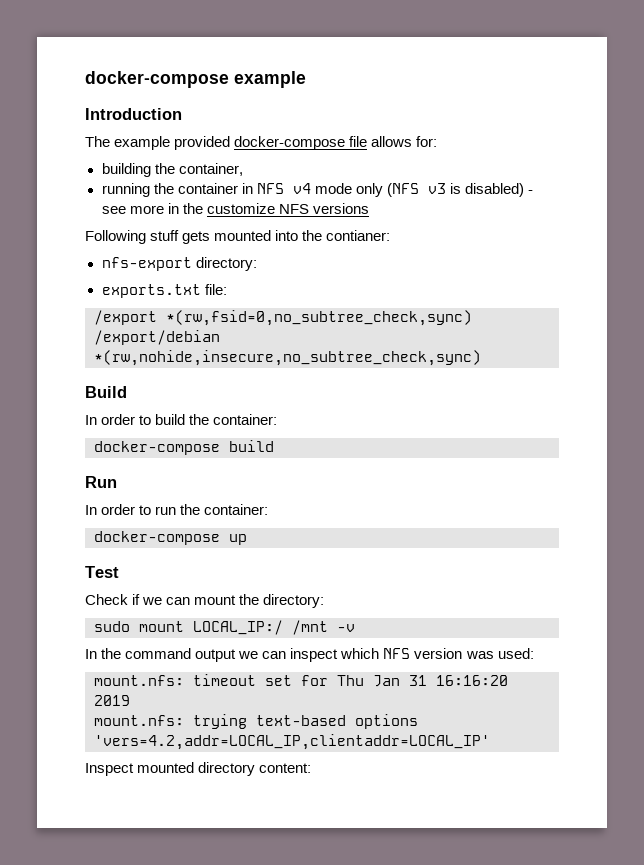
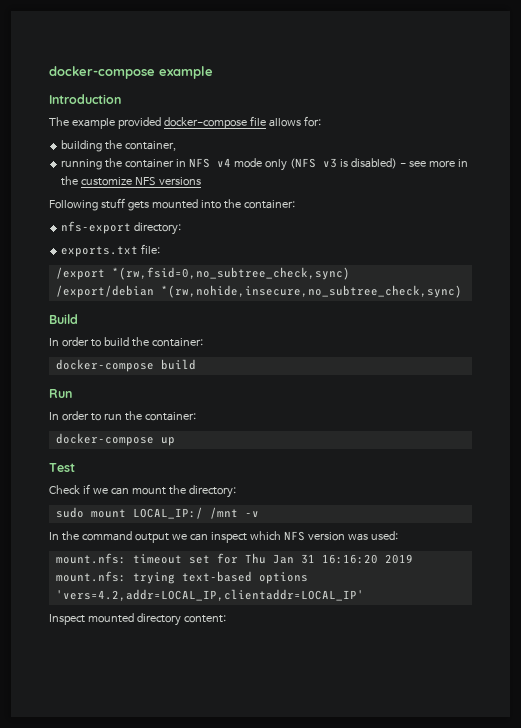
- Following stuff gets mounted into the contianer:
+ Following stuff gets mounted into the container:

